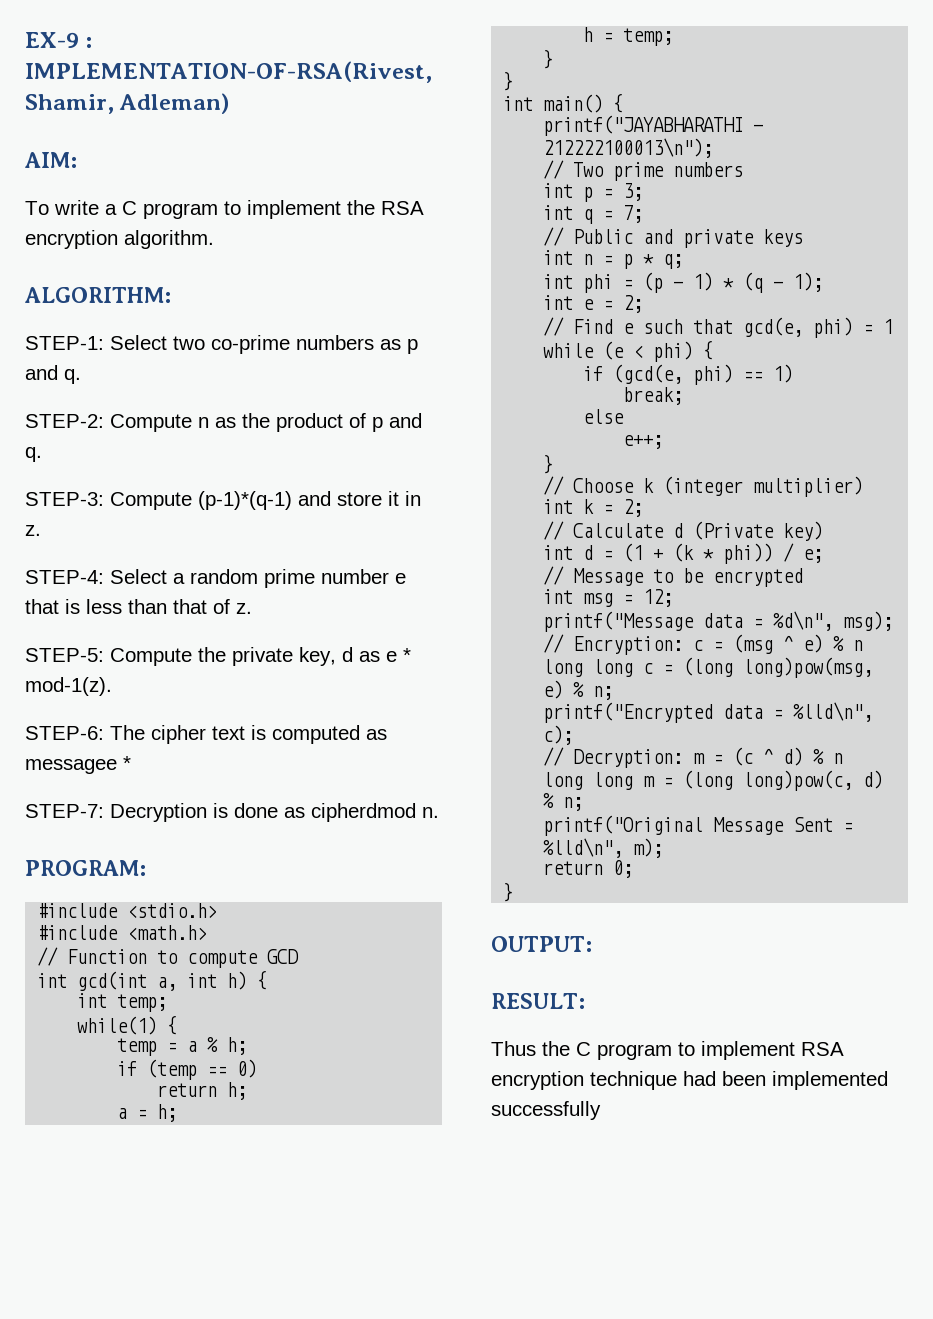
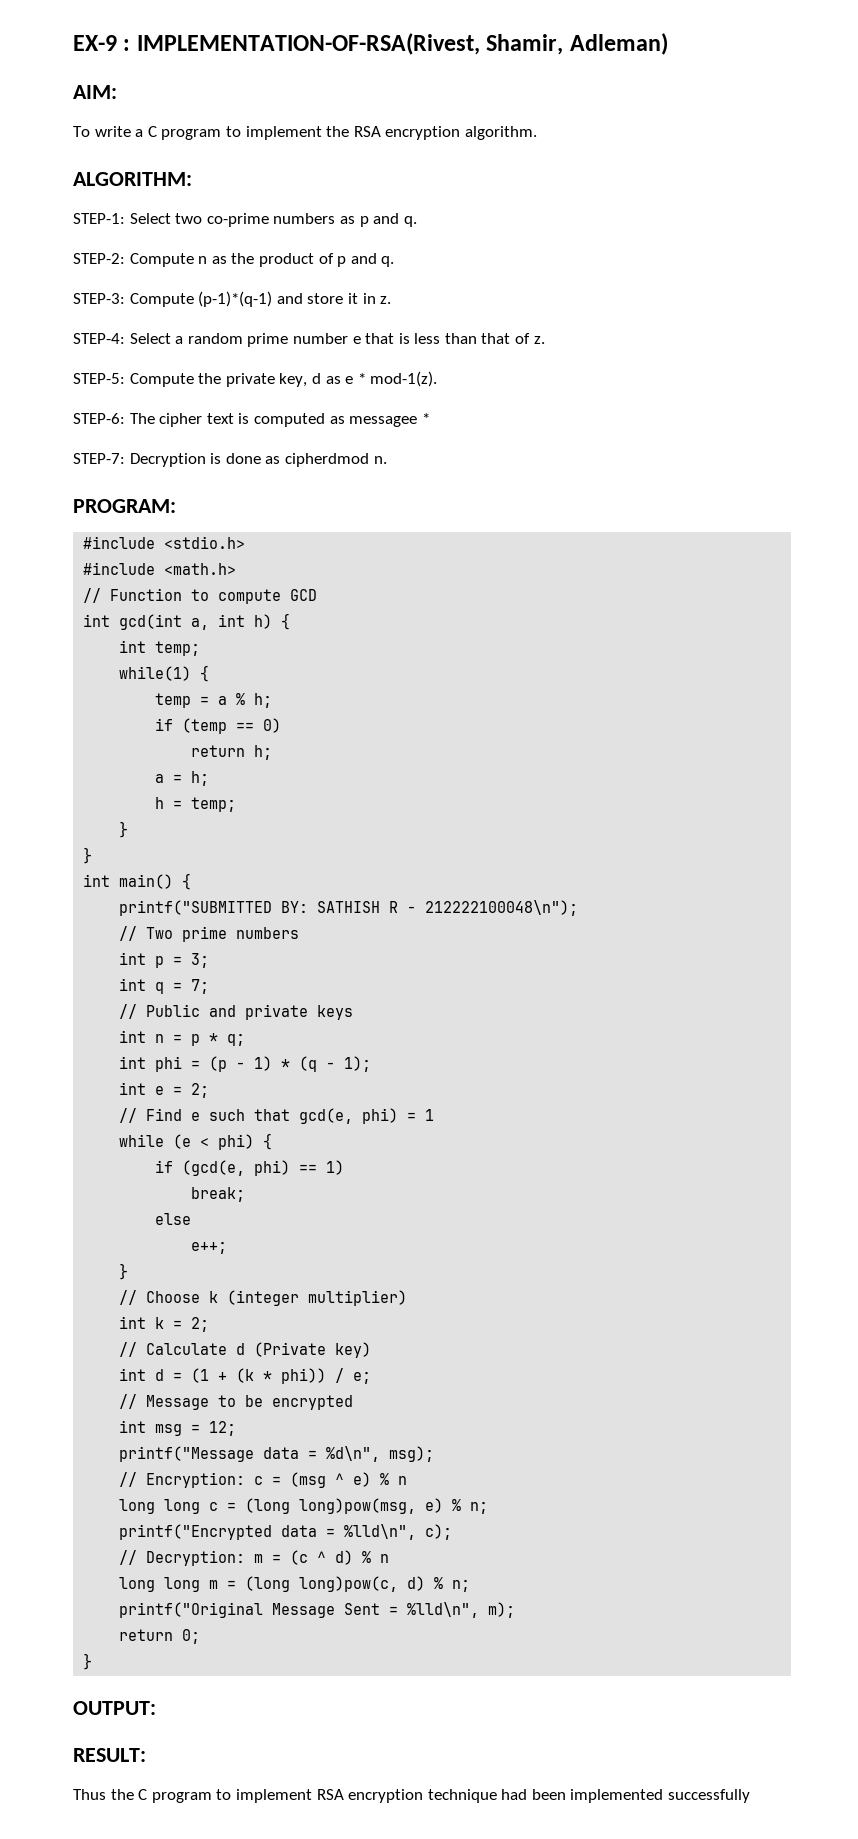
- printf("JAYABHARATHI - 212222100013\n");
+ printf("SUBMITTED BY: SATHISH R - 212222100048\n");

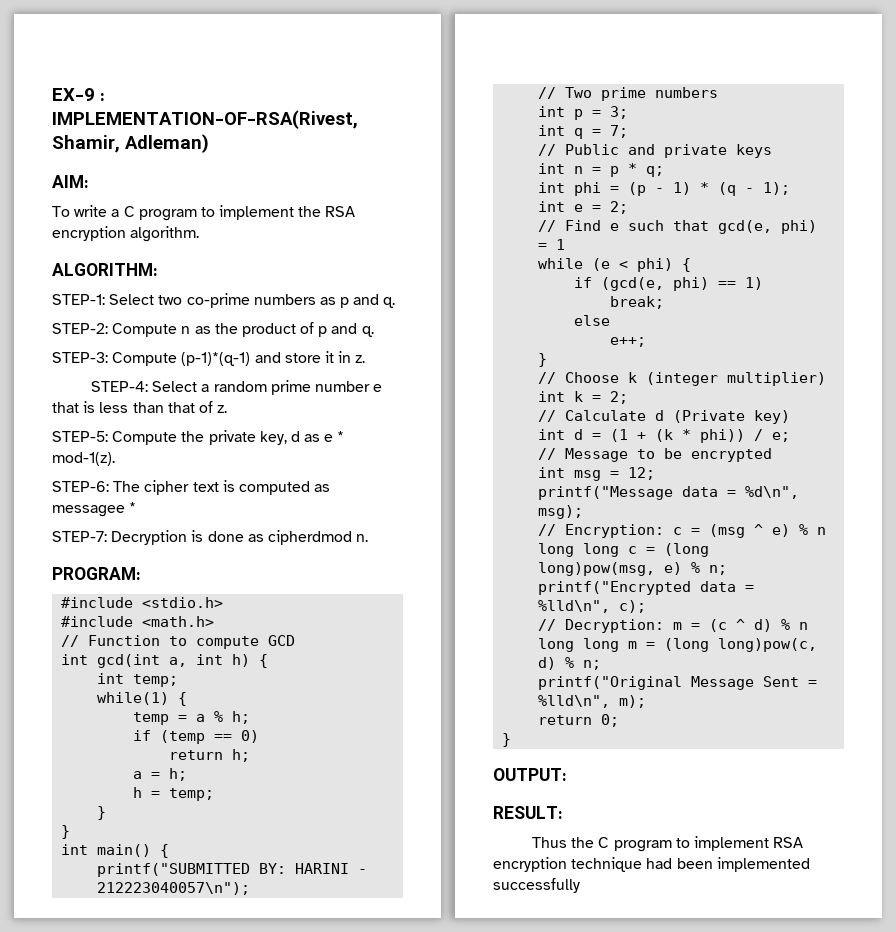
- printf("SUBMITTED BY: SATHISH R - 212222100048\n");
+ printf("SUBMITTED BY: HARINI - 212223040057\n");

